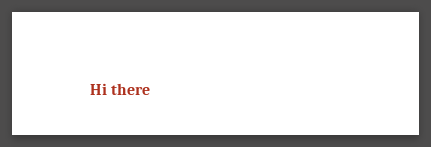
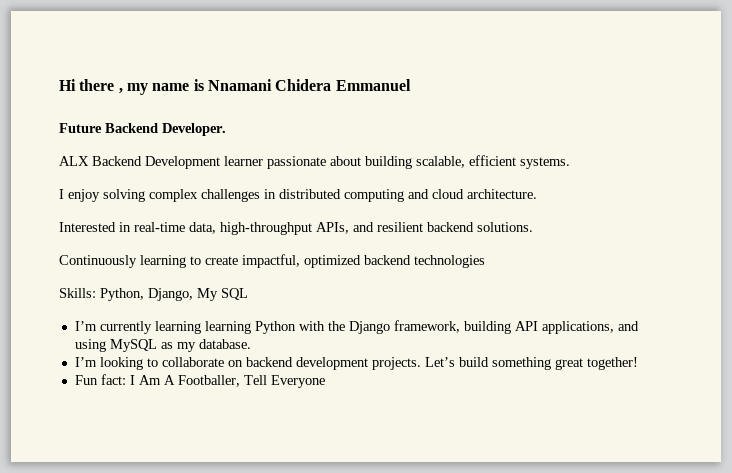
- Hi there
+ Hi there , my name is Nnamani Chidera Emmanuel
+ Future Backend Developer.
+ ALX Backend Development learner passionate about building scalable, efficient systems.
+ I enjoy solving complex challenges in distributed computing and cloud architecture.
+ Interested in real-time data, high-throughput APIs, and resilient backend solutions.
+ Continuously learning to create impactful, optimized backend technologies
+ Skills: Python, Django, My SQL
+ I’m currently learning learning Python with the Django framework, building API applications, and using MySQL as my database.
+ I’m looking to collaborate on backend development projects. Let’s build something great together!
+ Fun fact: I Am A Footballer, Tell Everyone

